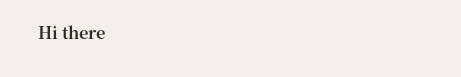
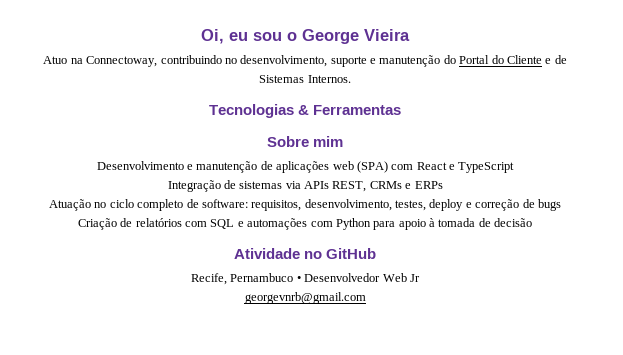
- Hi there
+ Oi, eu sou o George Vieira
+ Atuo na Connectoway, contribuindo no desenvolvimento, suporte e manutenção do Portal do Cliente e de Sistemas Internos.
+ Tecnologias & Ferramentas
+ Sobre mim
+ Desenvolvimento e manutenção de aplicações web (SPA) com React e TypeScript
+ Integração de sistemas via APIs REST, CRMs e ERPs
+ Atuação no ciclo completo de software: requisitos, desenvolvimento, testes, deploy e correção de bugs
+ Criação de relatórios com SQL e automações com Python para apoio à tomada de decisão
+ Atividade no GitHub
+ Recife, Pernambuco • Desenvolvedor Web Jr
+ georgevnrb@gmail.com

